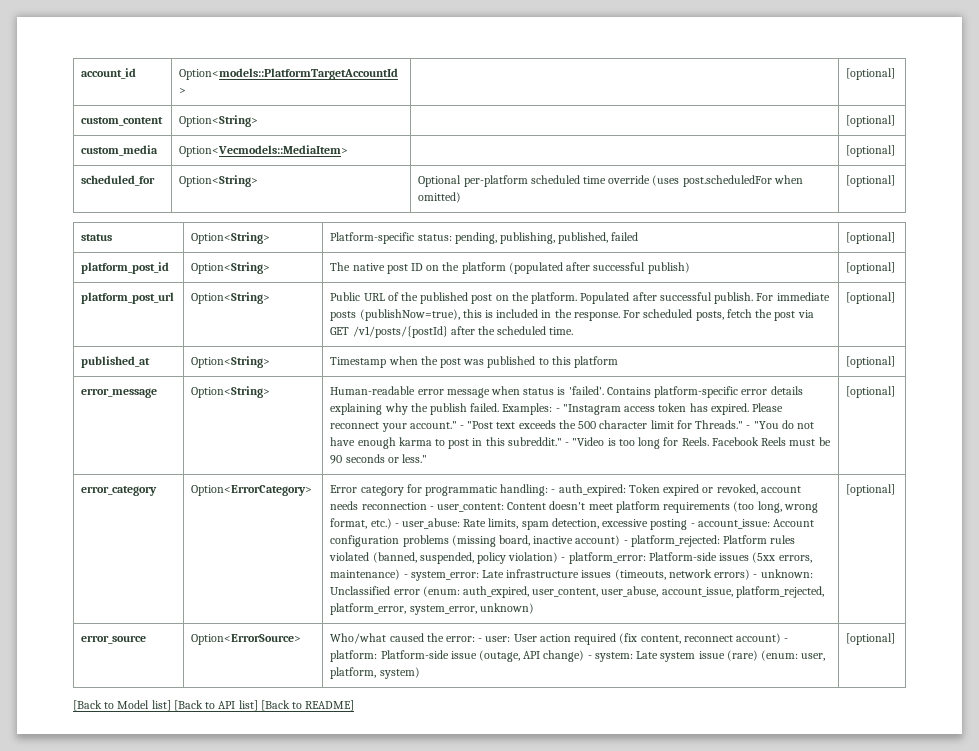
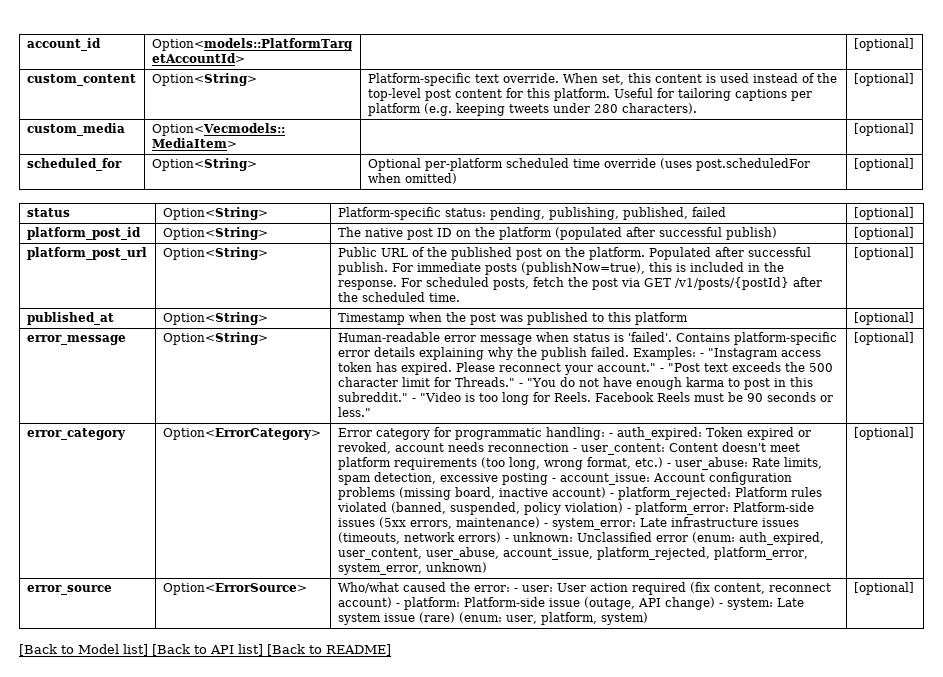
- custom_content | Option<String> | | [optional]
+ custom_content | Option<String> | Platform-specific text override. When set, this content is used instead of the top-level post content for this platform. Useful for tailoring captions per platform (e.g. keeping tweets under 280 characters). | [optional]

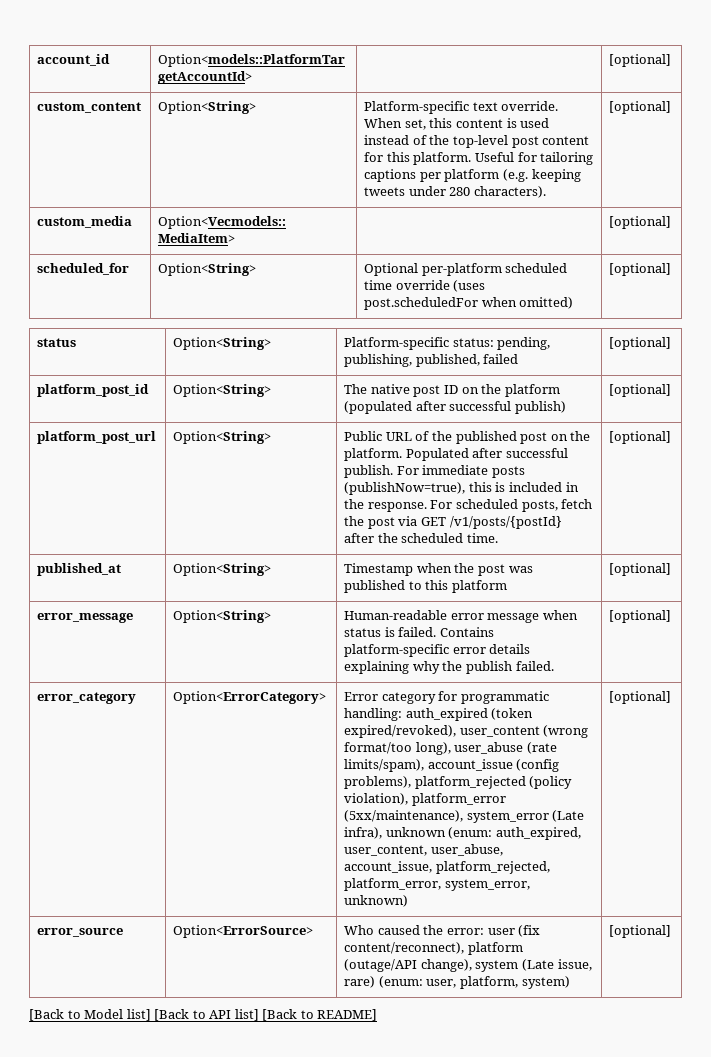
- Human-readable error message when status is 'failed'.
+ Human-readable error message when status is failed.
- Examples: - "Instagram access token has expired. Please reconnect your account." - "Post text exceeds the 500 character limit for Threads." - "You do not have enough karma to post in this subreddit." - "Video is too long for Reels. Facebook Reels must be 90 seconds or less."
- Error category for programmatic handling: - auth_expired: Token expired or revoked, account needs reconnection - user_content: Content doesn't meet platform requirements (too long, wrong format, etc.) - user_abuse: Rate limits, spam detection, excessive posting - account_issue: Account configuration problems (missing board, inactive account) - platform_rejected: Platform rules violated (banned, suspended, policy violation) - platform_error: Platform-side issues (5xx errors, maintenance) - system_error: Late infrastructure issues (timeouts, network errors) - unknown: Unclassified error (enum: auth_expired, user_content, user_abuse, account_issue, platform_rejected, platform_error, system_error, unknown)
+ Error category for programmatic handling: auth_expired (token expired/revoked), user_content (wrong format/too long), user_abuse (rate limits/spam), account_issue (config problems), platform_rejected (policy violation), platform_error (5xx/maintenance), system_error (Late infra), unknown (enum: auth_expired, user_content, user_abuse, account_issue, platform_rejected, platform_error, system_error, unknown)
- error_source | Option<ErrorSource> | Who/what caused the error: - user: User action required (fix content, reconnect account) - platform: Platform-side issue (outage, API change) - system: Late system issue (rare) (enum: user, platform, system) | [optional]
+ error_source | Option<ErrorSource> | Who caused the error: user (fix content/reconnect), platform (outage/API change), system (Late issue, rare) (enum: user, platform, system) | [optional]

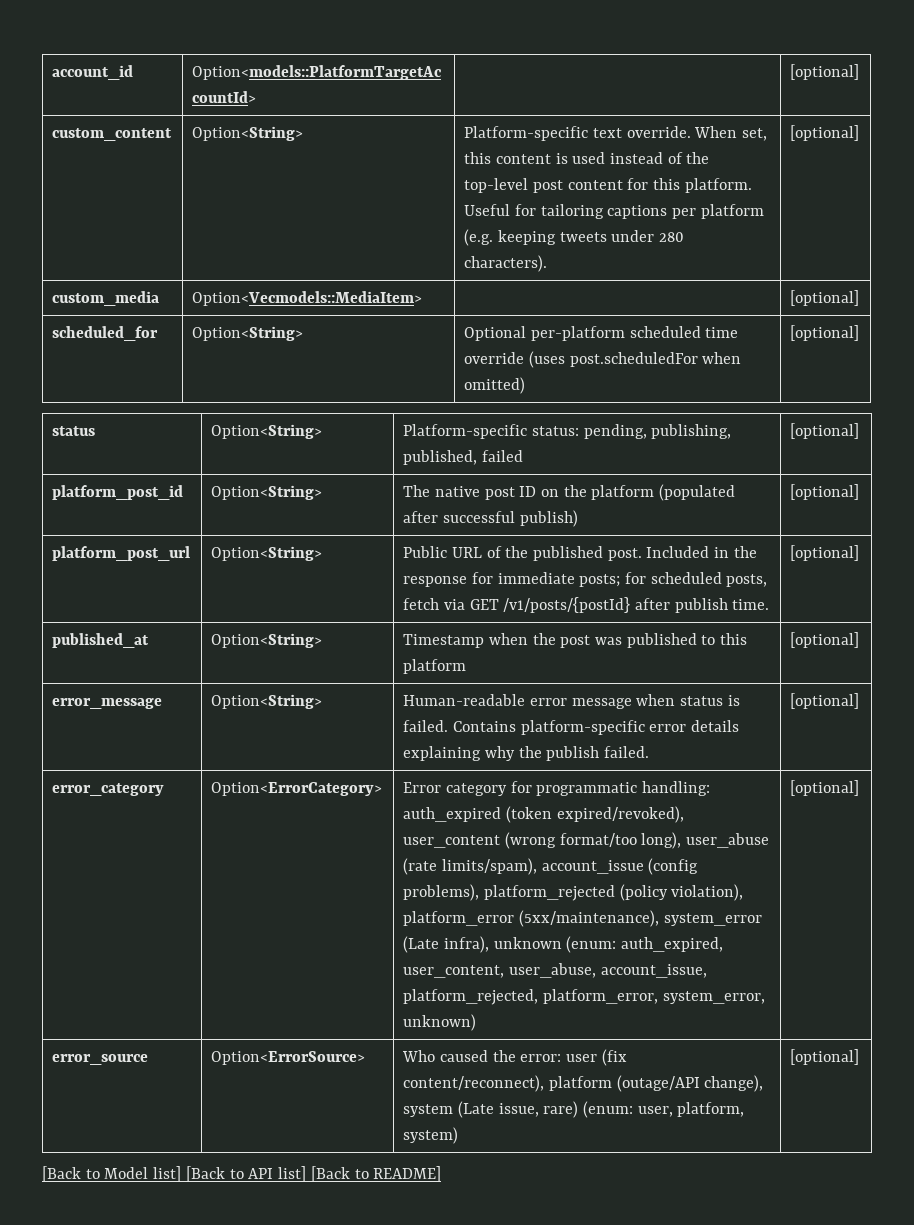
- platform_post_url | Option<String> | Public URL of the published post on the platform. Populated after successful publish. For immediate posts (publishNow=true), this is included in the response. For scheduled posts, fetch the post via GET /v1/posts/{postId} after the scheduled time. | [optional]
+ platform_post_url | Option<String> | Public URL of the published post. Included in the response for immediate posts; for scheduled posts, fetch via GET /v1/posts/{postId} after publish time. | [optional]

